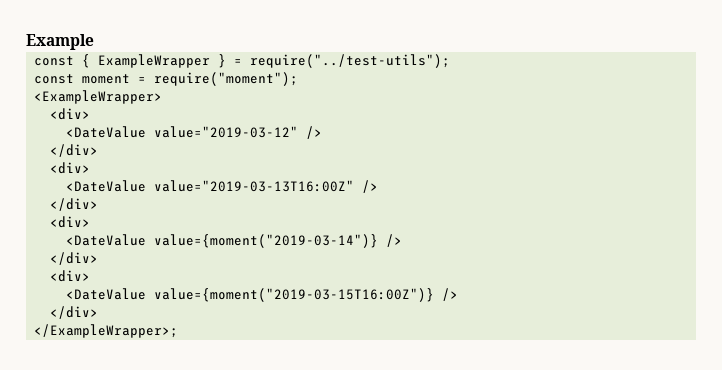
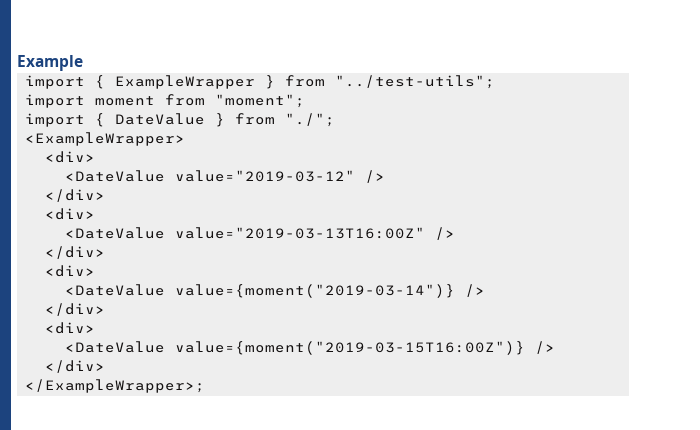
- const { ExampleWrapper } = require("../test-utils");
- const moment = require("moment");
+ import { ExampleWrapper } from "../test-utils";
+ import moment from "moment";
+ import { DateValue } from "./";

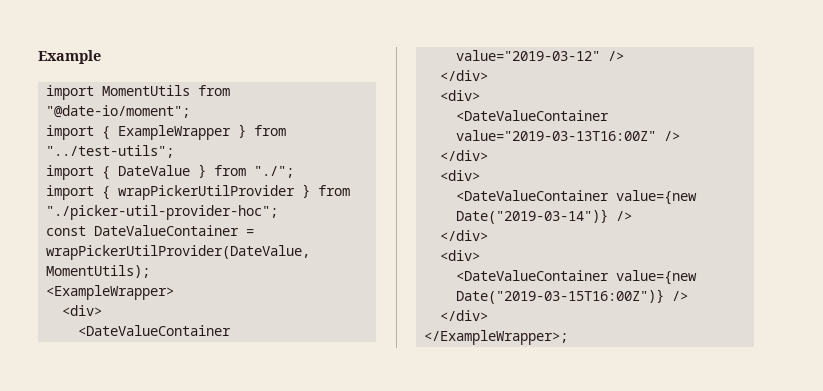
+ import MomentUtils from "@date-io/moment";
- import moment from "moment";
+ import { wrapPickerUtilProvider } from "./picker-util-provider-hoc";
+ const DateValueContainer = wrapPickerUtilProvider(DateValue, MomentUtils);
- <DateValue value="2019-03-12" />
+ <DateValueContainer value="2019-03-12" />
- <DateValue value="2019-03-13T16:00Z" />
+ <DateValueContainer value="2019-03-13T16:00Z" />
- <DateValue value={moment("2019-03-14")} />
+ <DateValueContainer value={new Date("2019-03-14")} />
  </div>
  <div>
- <DateValue value={moment("2019-03-15T16:00Z")} />
+ <DateValueContainer value={new Date("2019-03-15T16:00Z")} />

